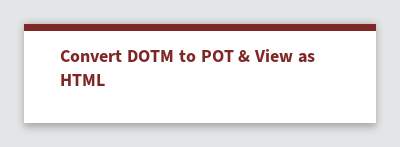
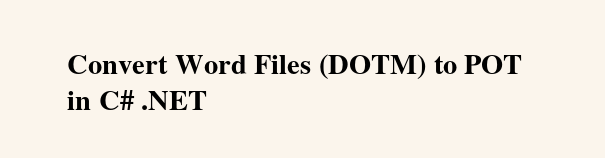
- Convert DOTM to POT & View as HTML
+ Convert Word Files (DOTM) to POT in C# .NET

